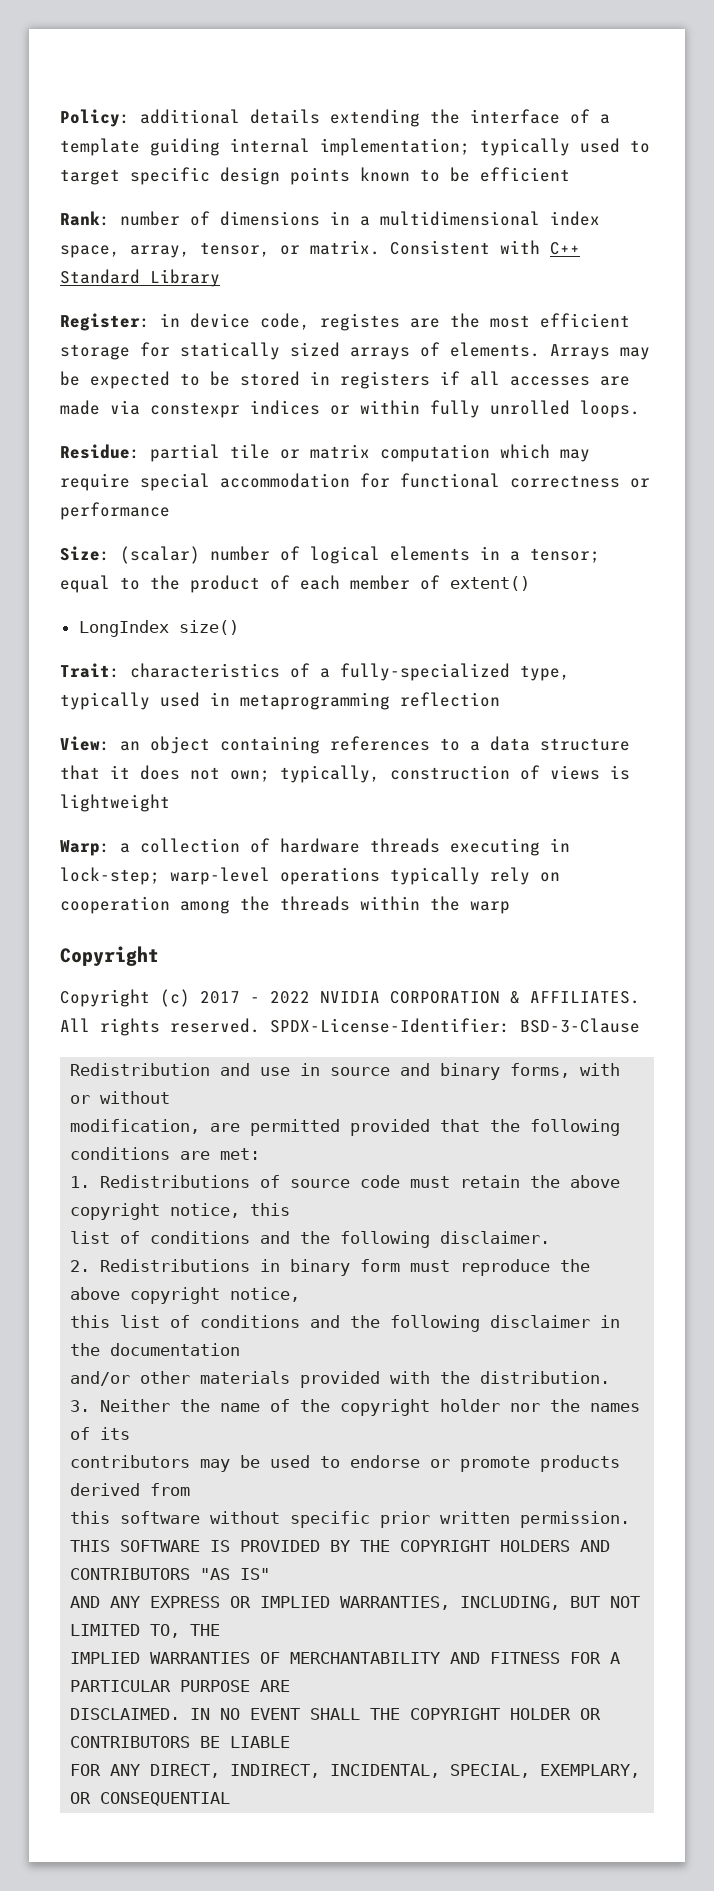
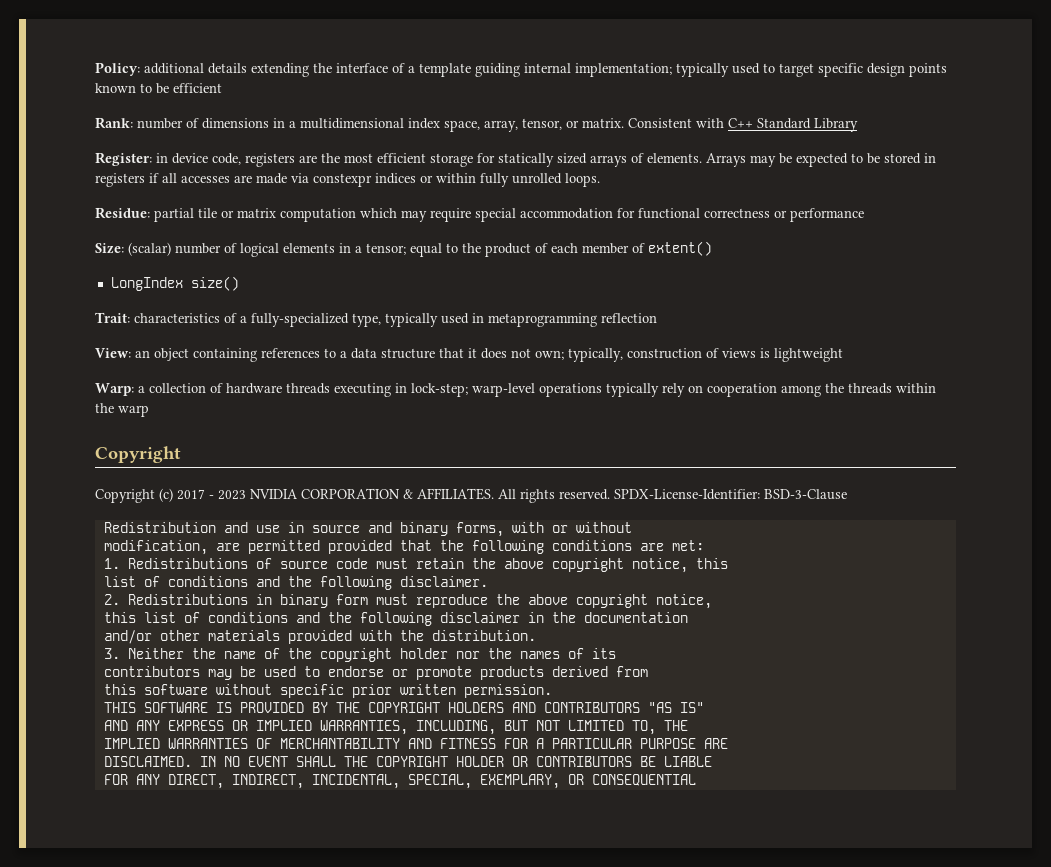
- Register: in device code, registes are the most efficient storage for statically sized arrays of elements.
+ Register: in device code, registers are the most efficient storage for statically sized arrays of elements.
- Copyright (c) 2017 - 2022 NVIDIA CORPORATION & AFFILIATES.
+ Copyright (c) 2017 - 2023 NVIDIA CORPORATION & AFFILIATES.

